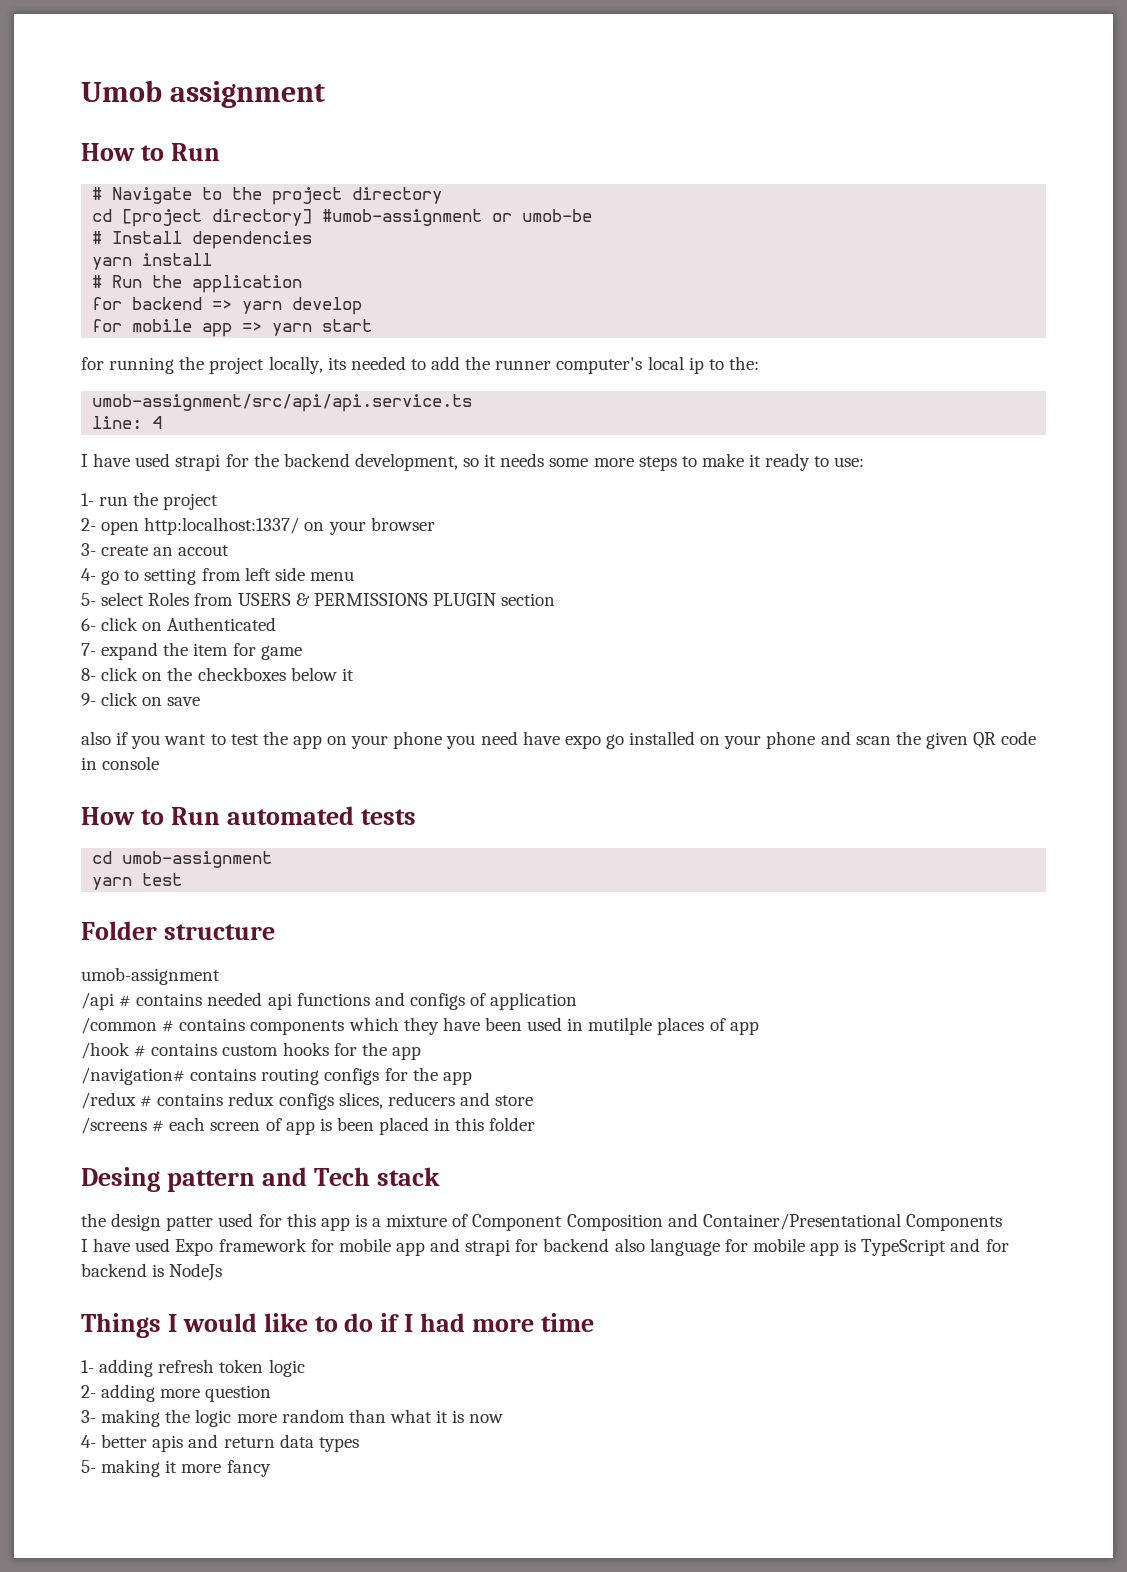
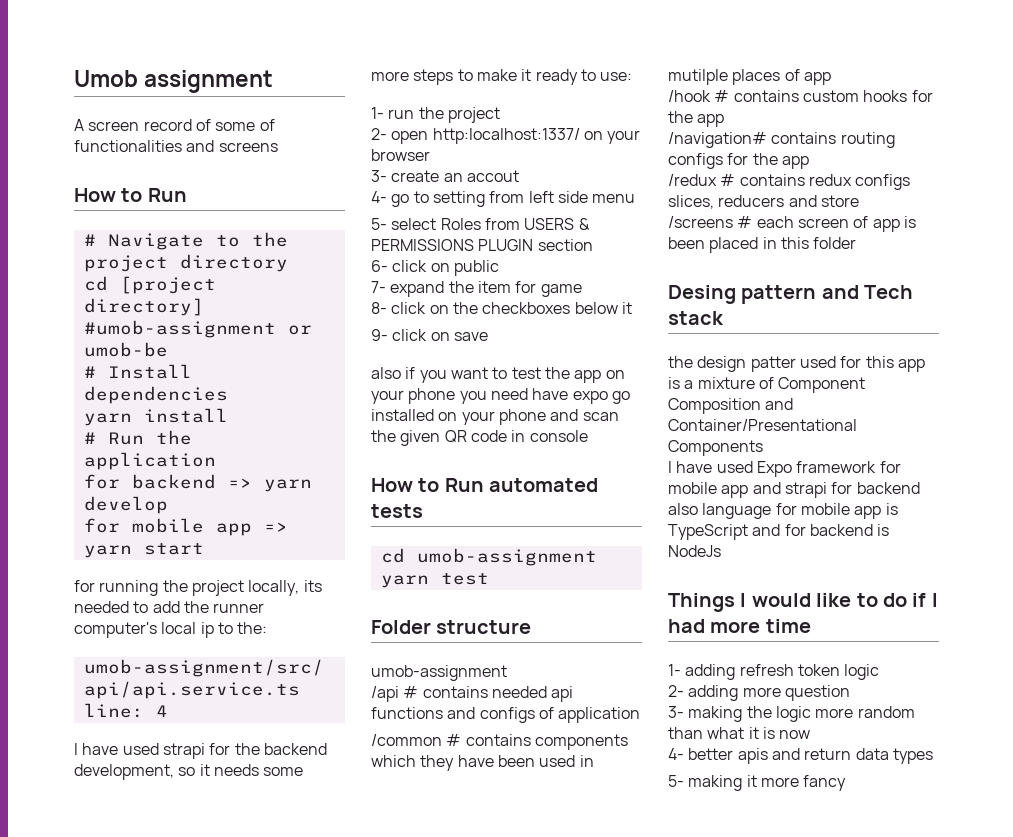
+ A screen record of some of functionalities and screens
- 6- click on Authenticated
+ 6- click on public

